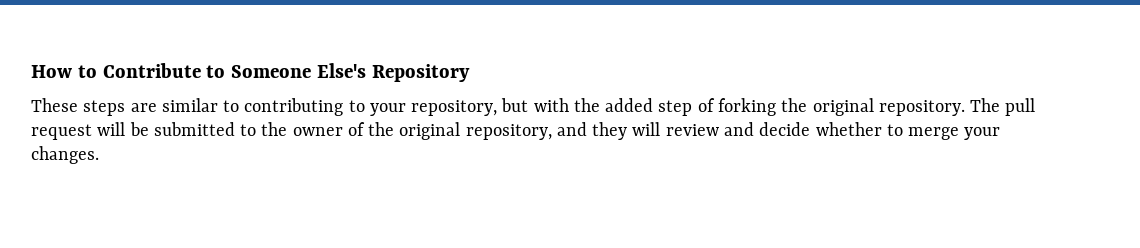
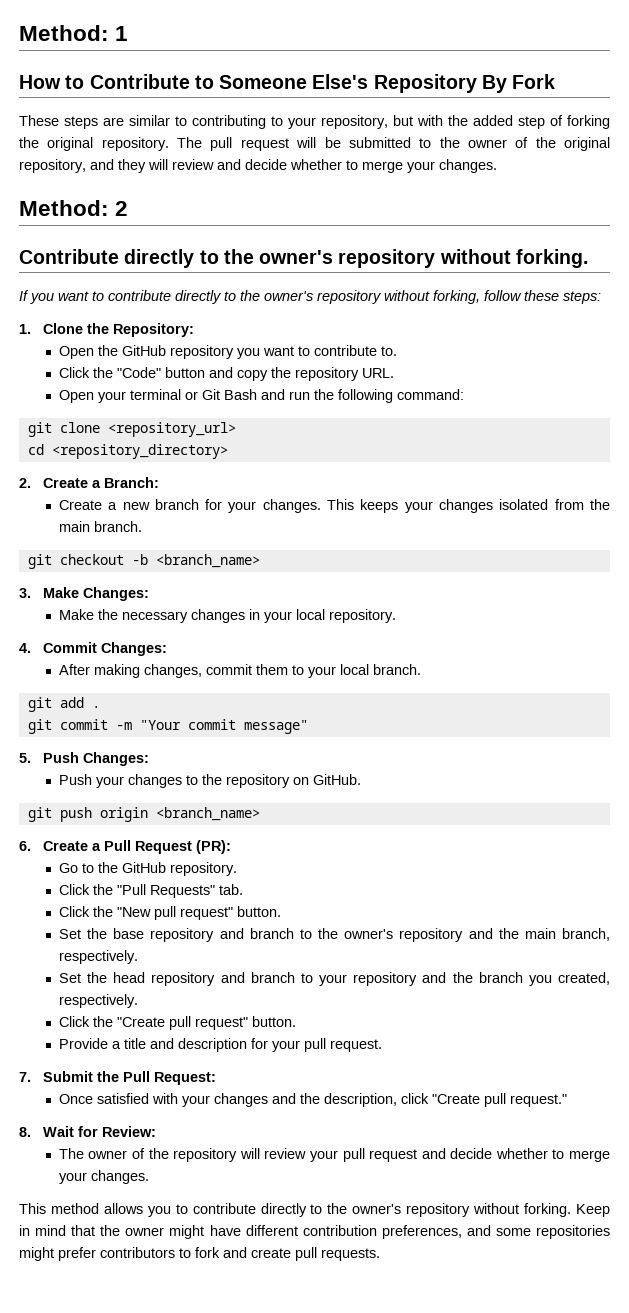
+ Method: 1
- How to Contribute to Someone Else's Repository
+ How to Contribute to Someone Else's Repository By Fork
+ Method: 2
+ Contribute directly to the owner's repository without forking.
+ If you want to contribute directly to the owner's repository without forking, follow these steps:
+ 1. Clone the Repository:
+ Open the GitHub repository you want to contribute to.
+ Click the "Code" button and copy the repository URL.
+ Open your terminal or Git Bash and run the following command:
+ git clone <repository_url>
+ cd <repository_directory>
+ 2. Create a Branch:
+ Create a new branch for your changes. This keeps your changes isolated from the main branch.
+ git checkout -b <branch_name>
+ 3. Make Changes:
+ Make the necessary changes in your local repository.
+ 4. Commit Changes:
+ After making changes, commit them to your local branch.
+ git add .
+ git commit -m "Your commit message"
+ 5. Push Changes:
+ Push your changes to the repository on GitHub.
+ git push origin <branch_name>
+ 6. Create a Pull Request (PR):
+ Go to the GitHub repository.
+ Click the "Pull Requests" tab.
+ Click the "New pull request" button.
+ Set the base repository and branch to the owner's repository and the main branch, respectively.
+ Set the head repository and branch to your repository and the branch you created, respectively.
+ Click the "Create pull request" button.
+ Provide a title and description for your pull request.
+ 7. Submit the Pull Request:
+ Once satisfied with your changes and the description, click "Create pull request."
+ 8. Wait for Review:
+ The owner of the repository will review your pull request and decide whether to merge your changes.
+ This method allows you to contribute directly to the owner's repository without forking. Keep in mind that the owner might have different contribution preferences, and some repositories might prefer contributors to fork and create pull requests.

